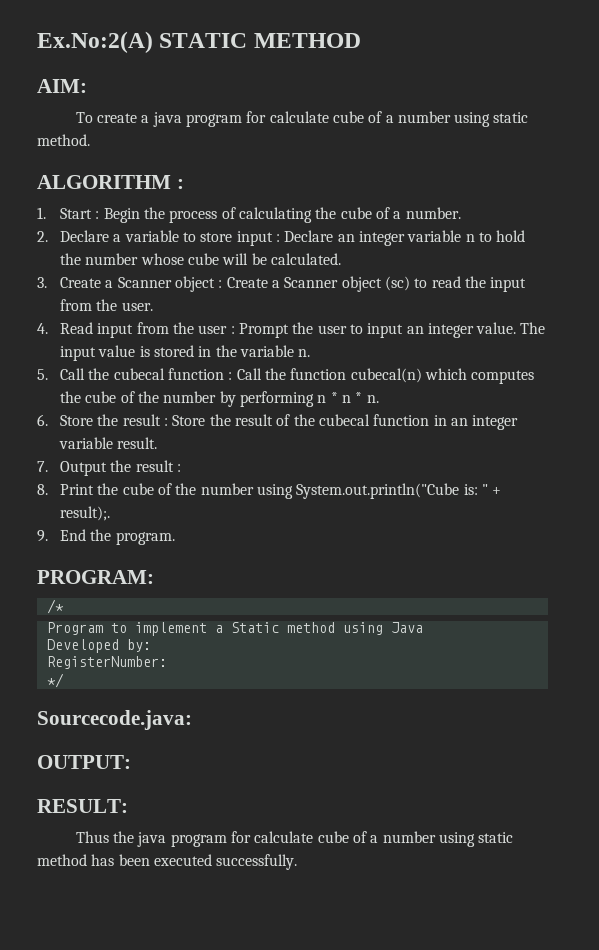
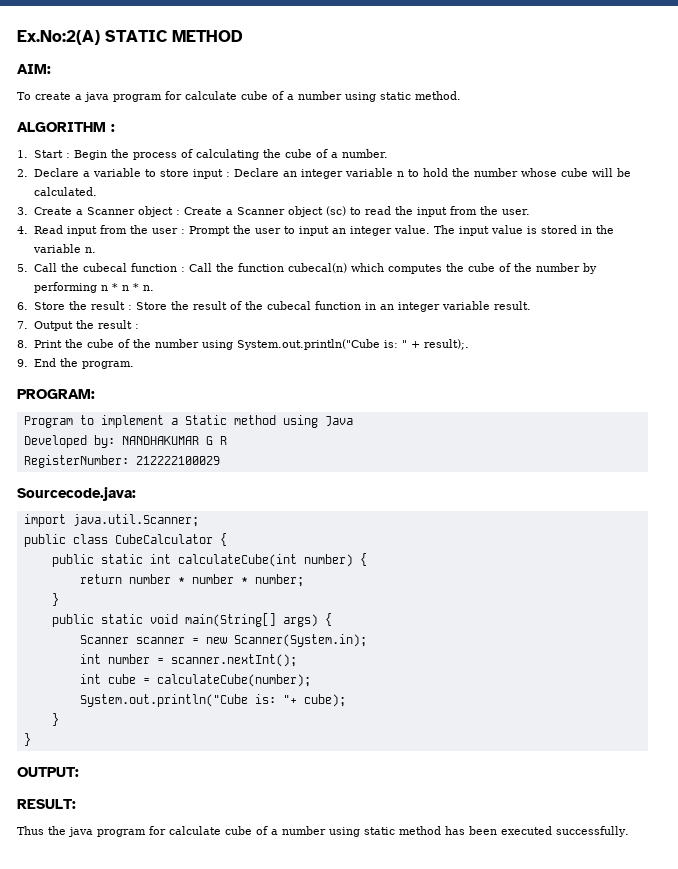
- /*
- Developed by:
+ Developed by: NANDHAKUMAR G R
- RegisterNumber:
- */
+ RegisterNumber: 212222100029
+ import java.util.Scanner;
+ public class CubeCalculator {
+ public static int calculateCube(int number) {
+ return number * number * number;
+ }
+ public static void main(String[] args) {
+ Scanner scanner = new Scanner(System.in);
+ int number = scanner.nextInt();
+ int cube = calculateCube(number);
+ System.out.println("Cube is: "+ cube);
+ }
+ }

